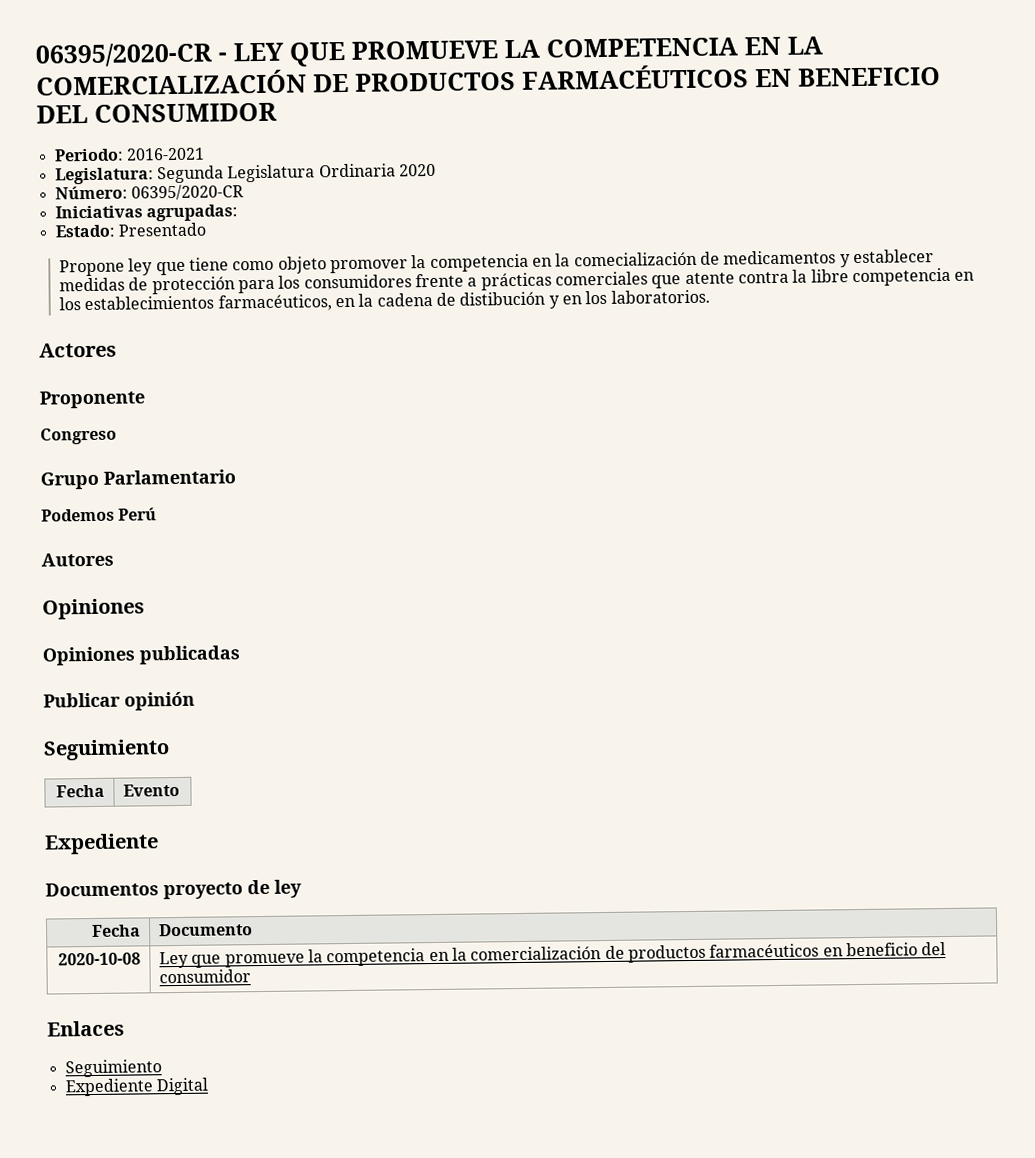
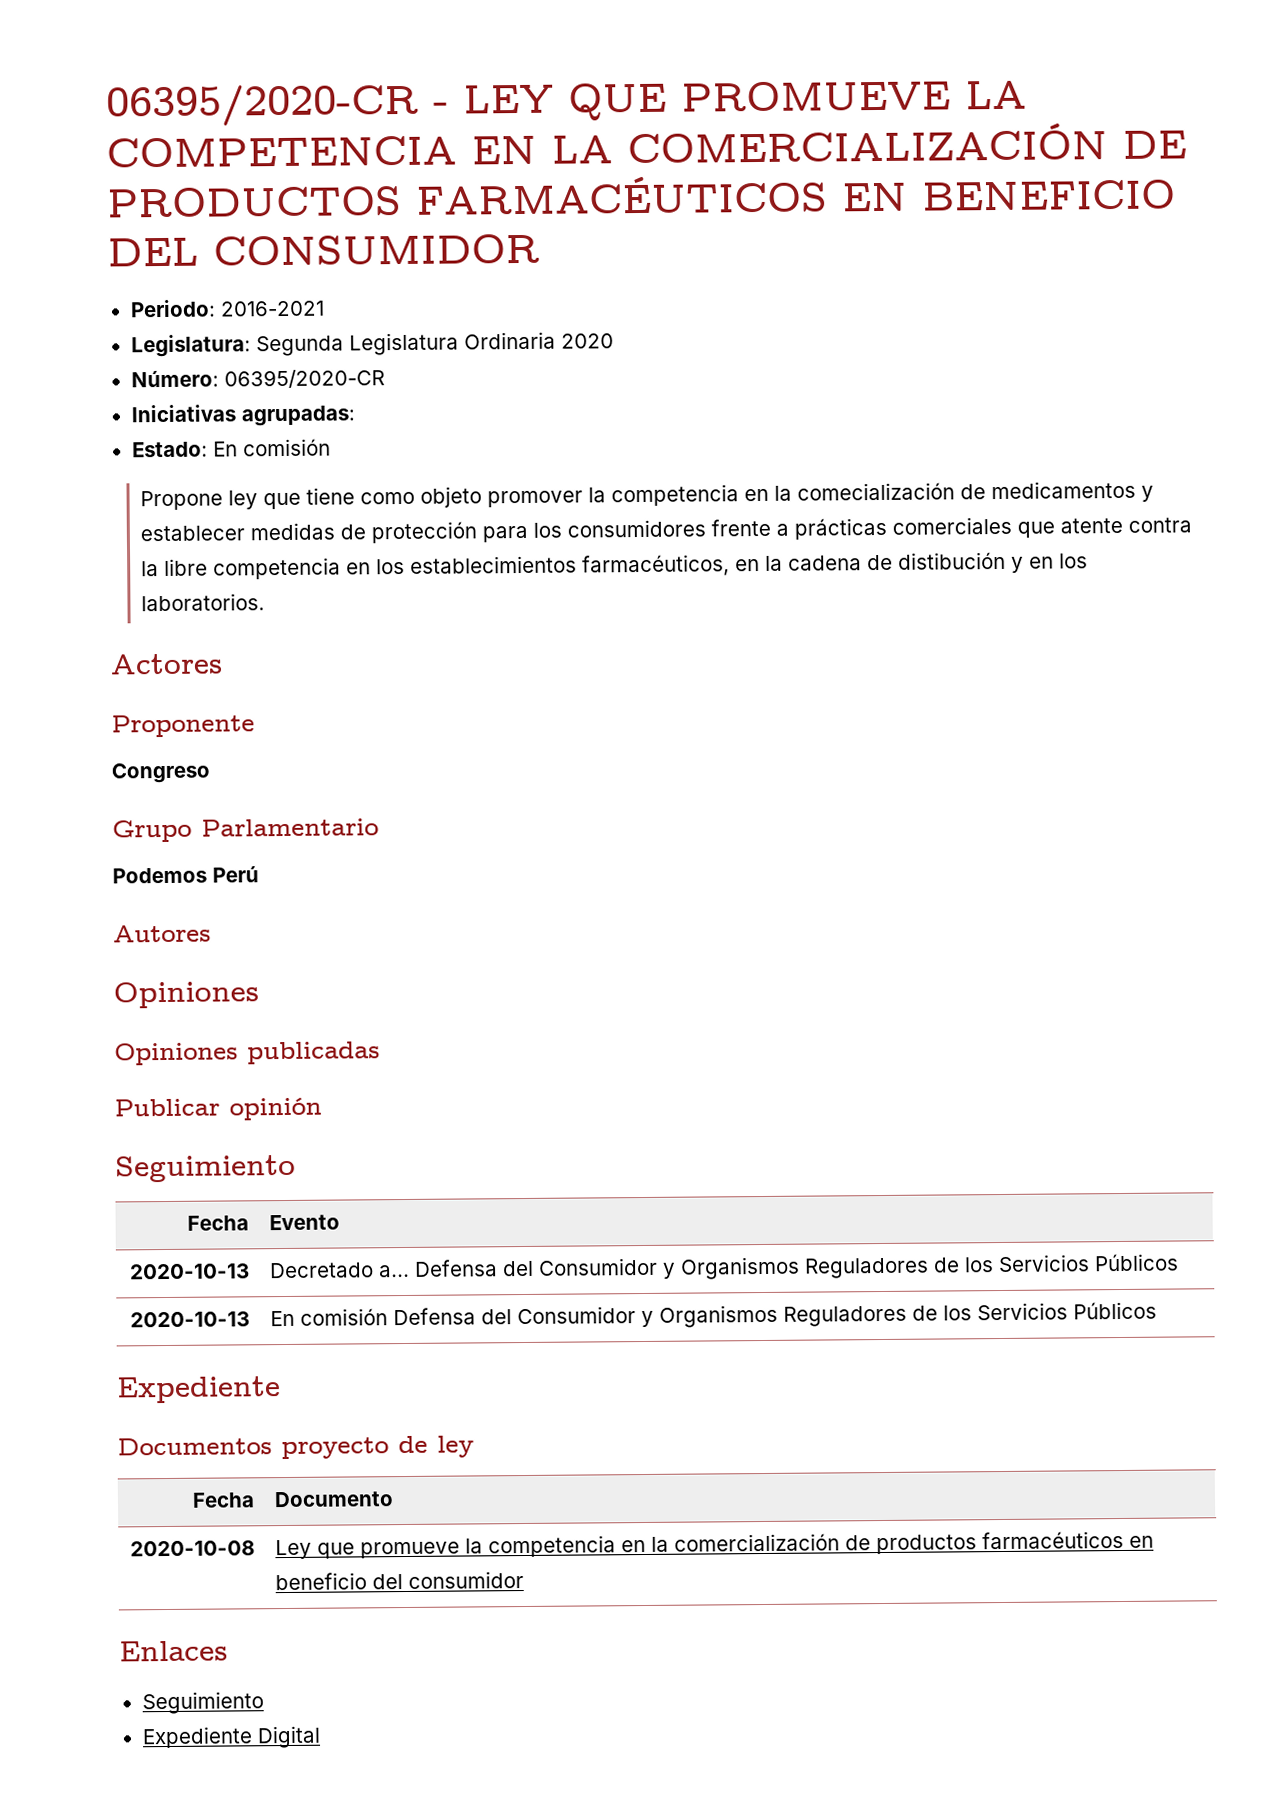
- Estado: Presentado
+ Estado: En comisión
+ 2020-10-13 | Decretado a... Defensa del Consumidor y Organismos Reguladores de los Servicios Públicos
+ 2020-10-13 | En comisión Defensa del Consumidor y Organismos Reguladores de los Servicios Públicos

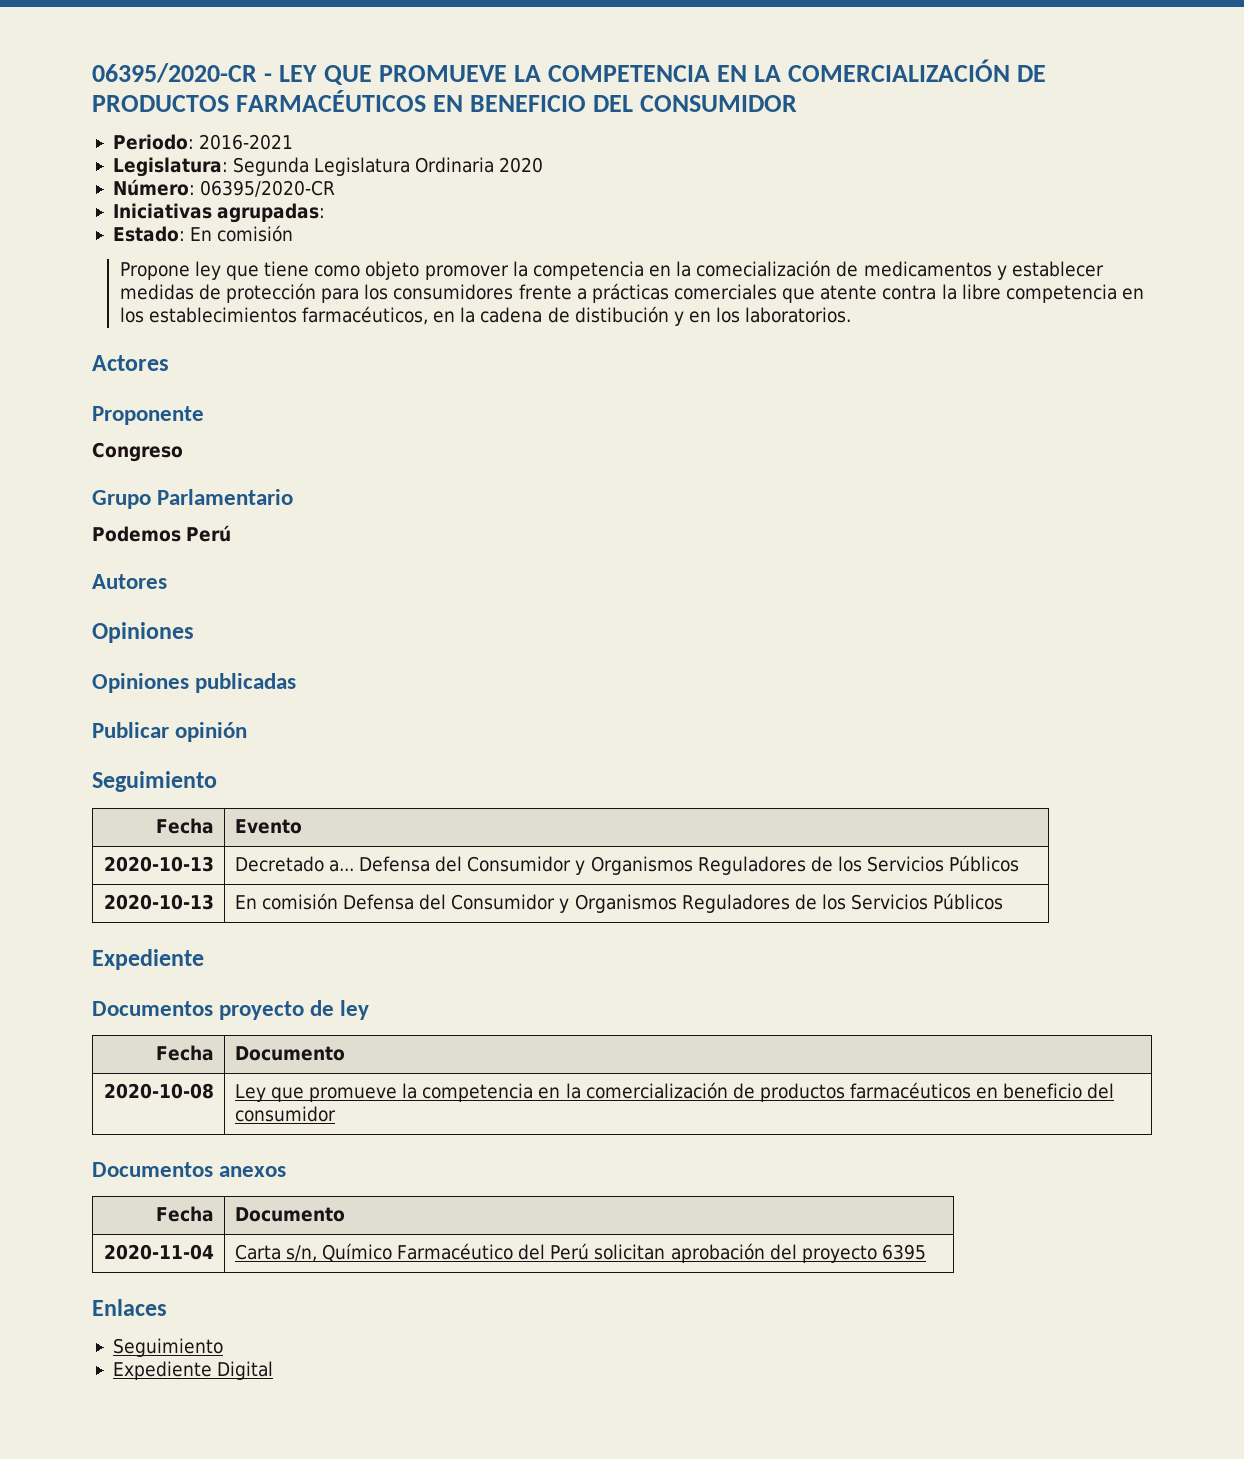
+ Documentos anexos
+ Fecha | Documento
+ 2020-11-04 | Carta s/n, Químico Farmacéutico del Perú solicitan aprobación del proyecto 6395

